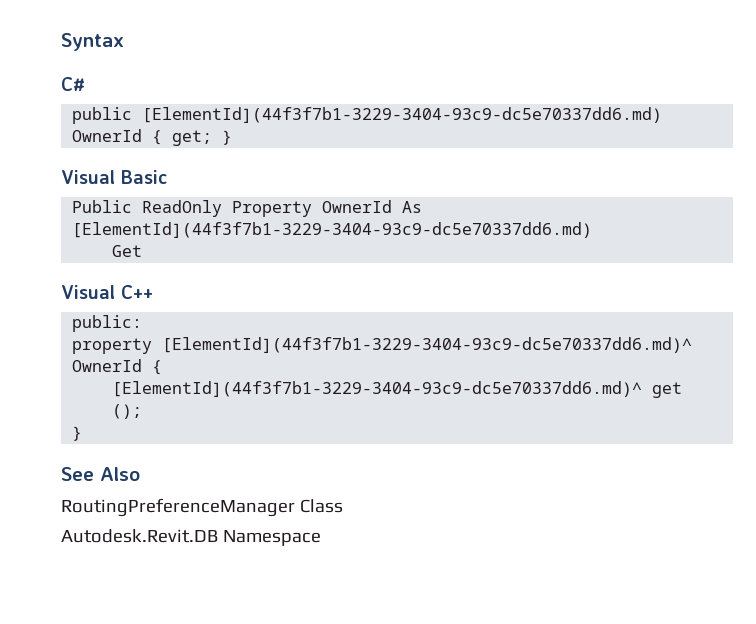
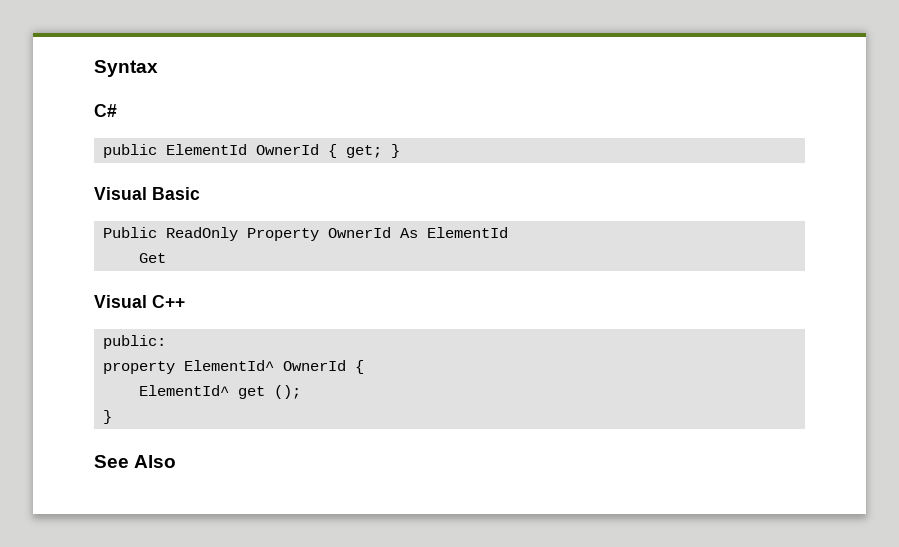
- public [ElementId](44f3f7b1-3229-3404-93c9-dc5e70337dd6.md) OwnerId { get; }
+ public ElementId OwnerId { get; }
- Public ReadOnly Property OwnerId As [ElementId](44f3f7b1-3229-3404-93c9-dc5e70337dd6.md)
+ Public ReadOnly Property OwnerId As ElementId
- property [ElementId](44f3f7b1-3229-3404-93c9-dc5e70337dd6.md)^ OwnerId {
+ property ElementId^ OwnerId {
- [ElementId](44f3f7b1-3229-3404-93c9-dc5e70337dd6.md)^ get ();
+ ElementId^ get ();
- RoutingPreferenceManager Class
- Autodesk.Revit.DB Namespace

